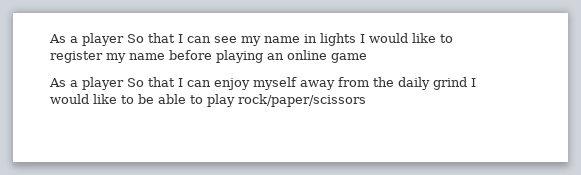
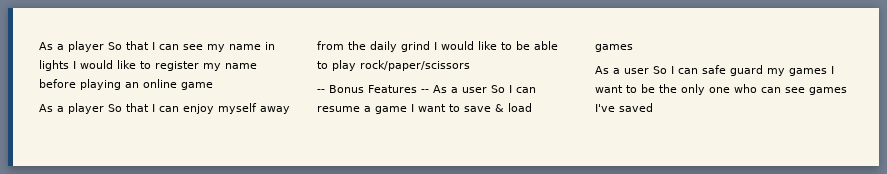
+ -- Bonus Features -- As a user So I can resume a game I want to save & load games
+ As a user So I can safe guard my games I want to be the only one who can see games I've saved

